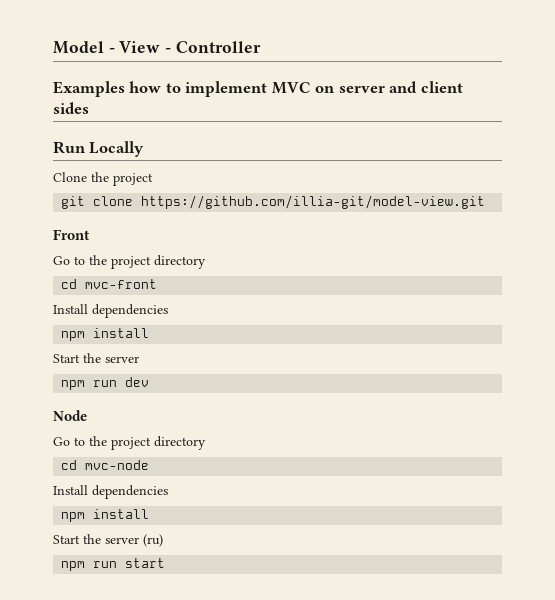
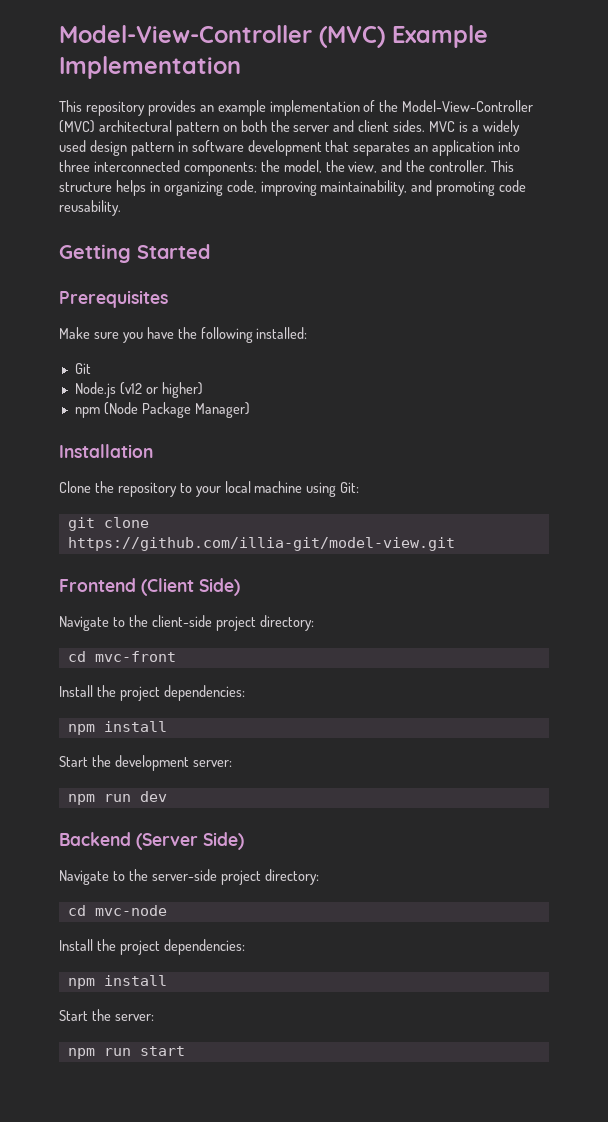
- Model - View - Controller
- Examples how to implement MVC on server and client sides
- Run Locally
- Clone the project
+ Model-View-Controller (MVC) Example Implementation
+ This repository provides an example implementation of the Model-View-Controller (MVC) architectural pattern on both the server and client sides. MVC is a widely used design pattern in software development that separates an application into three interconnected components: the model, the view, and the controller. This structure helps in organizing code, improving maintainability, and promoting code reusability.
+ Getting Started
+ Prerequisites
+ Make sure you have the following installed:
+ Git
+ Node.js (v12 or higher)
+ npm (Node Package Manager)
+ Installation
+ Clone the repository to your local machine using Git:
  git clone https://github.com/illia-git/model-view.git
- Front
- Go to the project directory
+ Frontend (Client Side)
+ Navigate to the client-side project directory:
  cd mvc-front
- Install dependencies
+ Install the project dependencies:
  npm install
- Start the server
+ Start the development server:
- Node
- Go to the project directory
+ Backend (Server Side)
+ Navigate to the server-side project directory:
  cd mvc-node
- Install dependencies
+ Install the project dependencies:
  npm install
- Start the server (ru)
+ Start the server:

